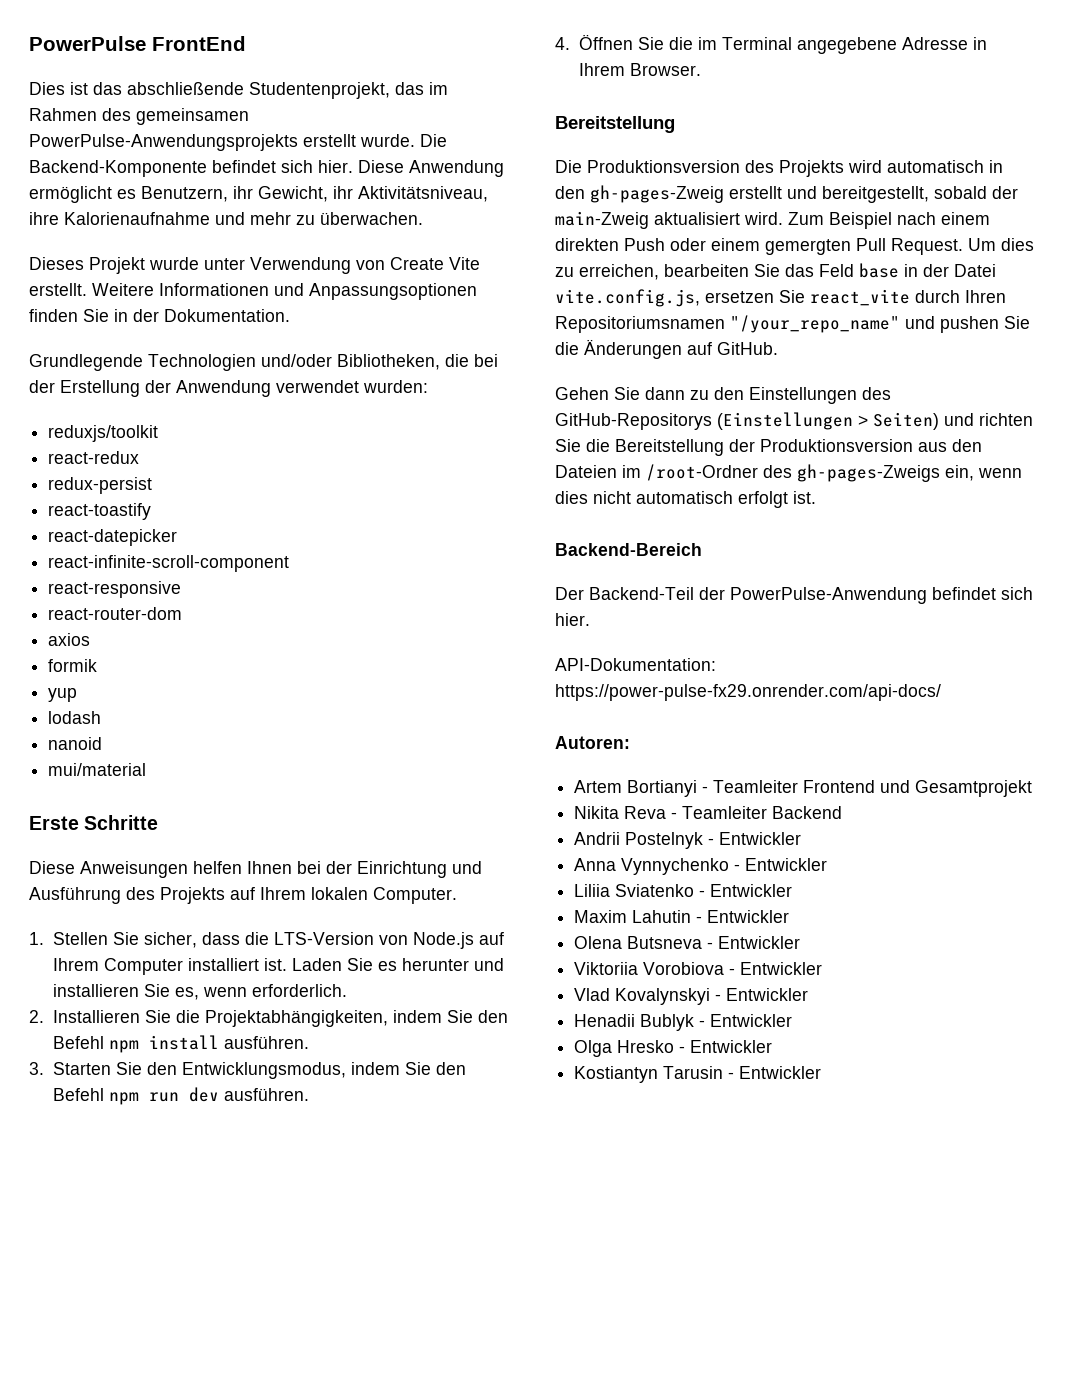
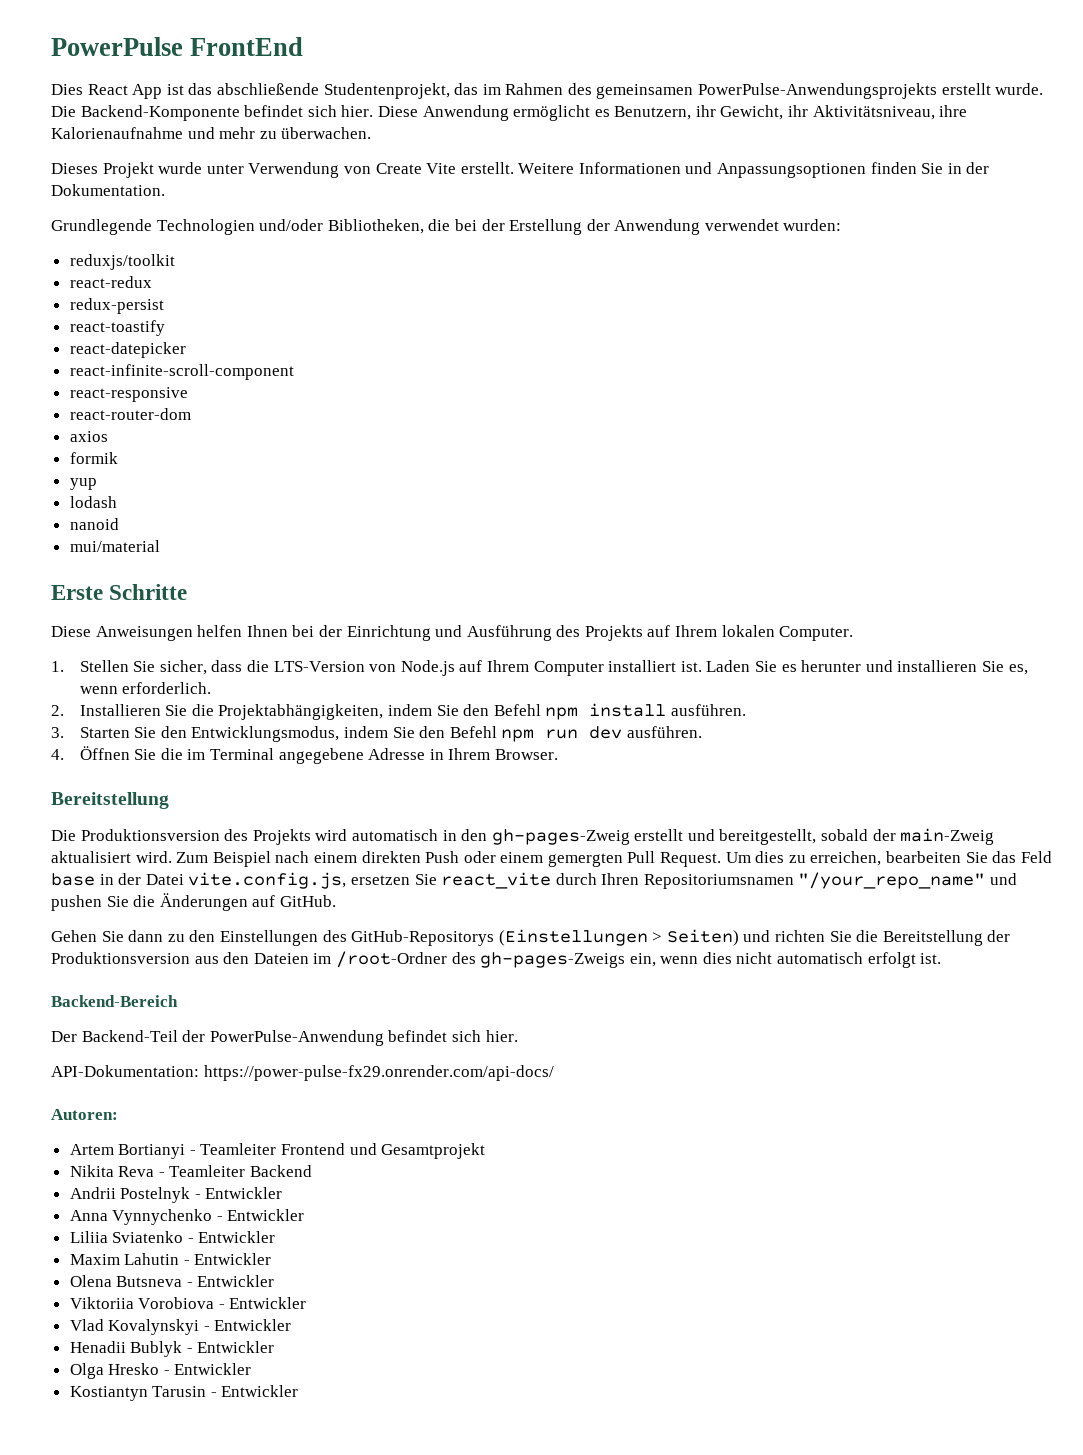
- Dies ist das abschließende Studentenprojekt, das im Rahmen des gemeinsamen PowerPulse-Anwendungsprojekts erstellt wurde.
+ Dies React App ist das abschließende Studentenprojekt, das im Rahmen des gemeinsamen PowerPulse-Anwendungsprojekts erstellt wurde.

